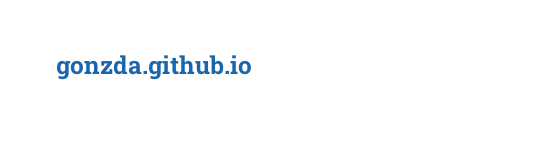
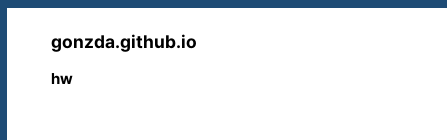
+ hw

